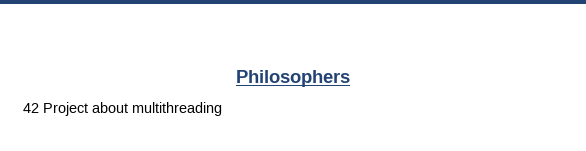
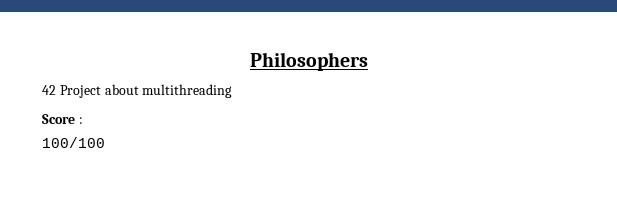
+ Score :
+ 100/100

